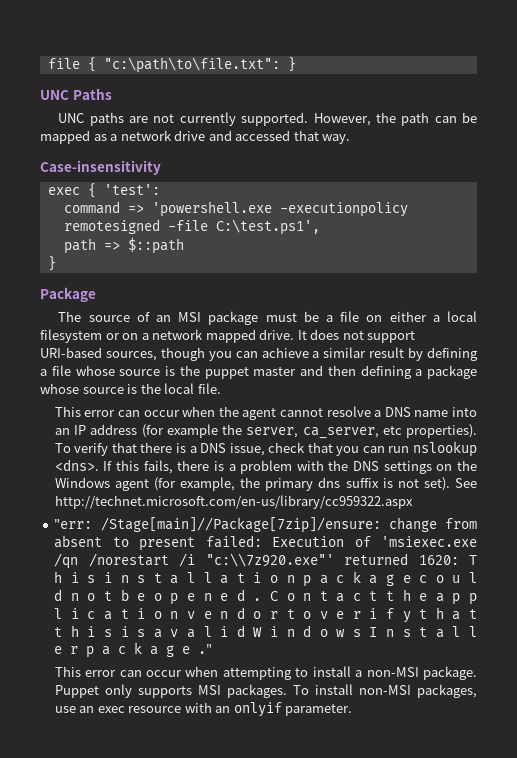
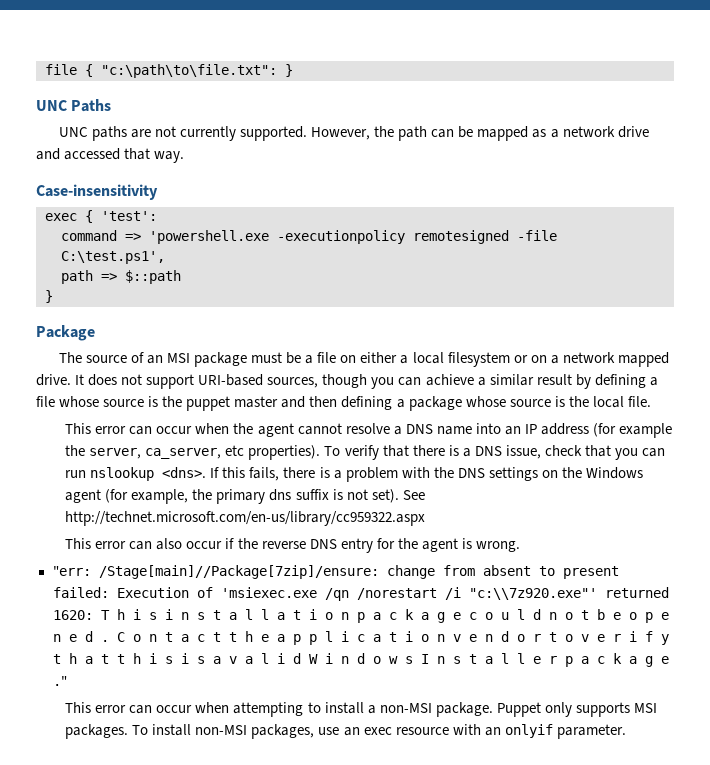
+ This error can also occur if the reverse DNS entry for the agent is wrong.

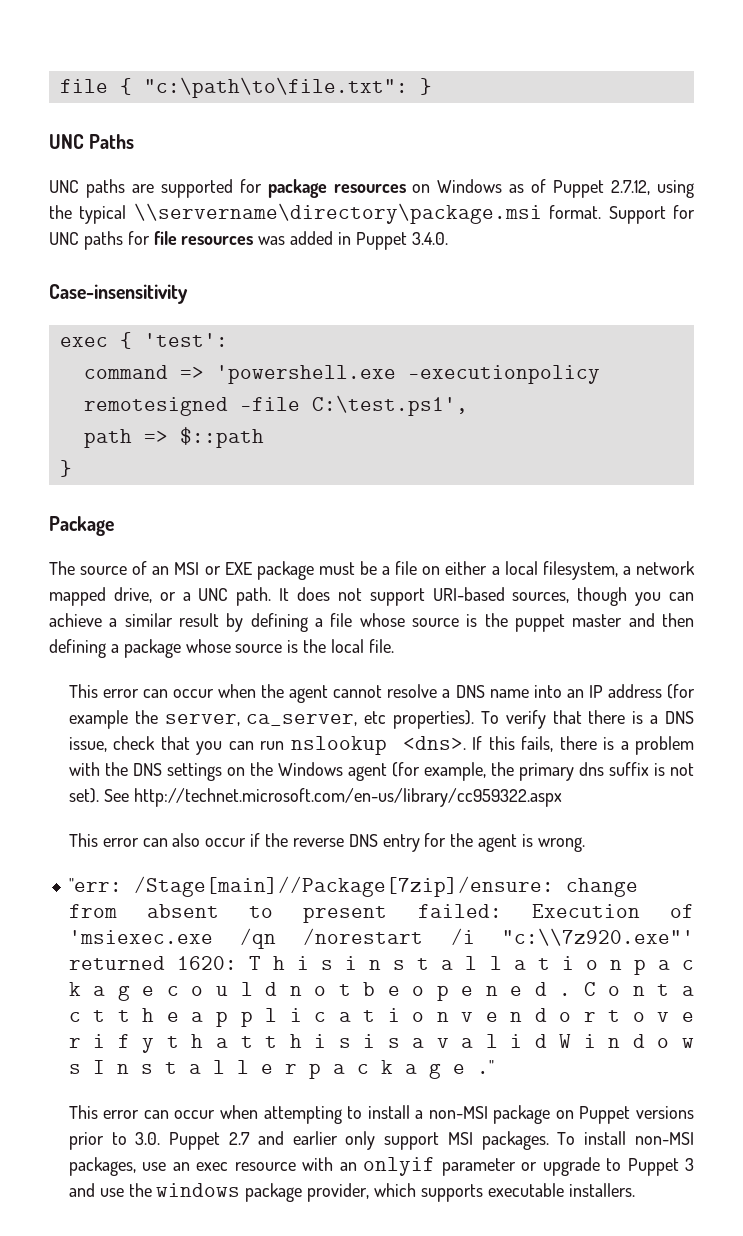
- UNC paths are not currently supported. However, the path can be mapped as a network drive and accessed that way.
+ UNC paths are supported for package resources on Windows as of Puppet 2.7.12, using the typical \\servername\directory\package.msi format. Support for UNC paths for file resources was added in Puppet 3.4.0.
- The source of an MSI package must be a file on either a local filesystem or on a network mapped drive.
+ The source of an MSI or EXE package must be a file on either a local filesystem, a network mapped drive, or a UNC path.
- This error can occur when attempting to install a non-MSI package. Puppet only supports MSI packages.
+ This error can occur when attempting to install a non-MSI package on Puppet versions prior to 3.0. Puppet 2.7 and earlier only support MSI packages.
- To install non-MSI packages, use an exec resource with an onlyif parameter.
+ To install non-MSI packages, use an exec resource with an onlyif parameter or upgrade to Puppet 3 and use the windows package provider, which supports executable installers.

